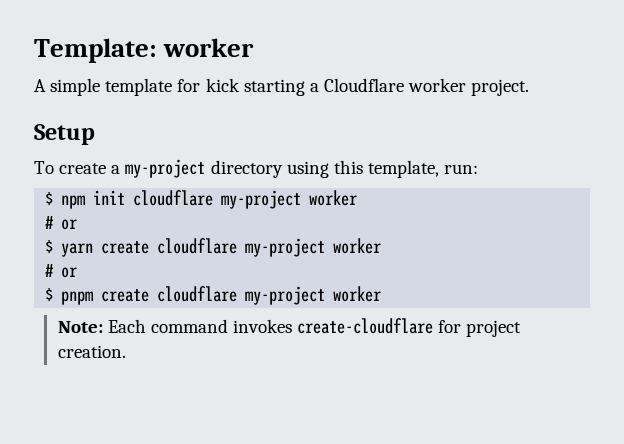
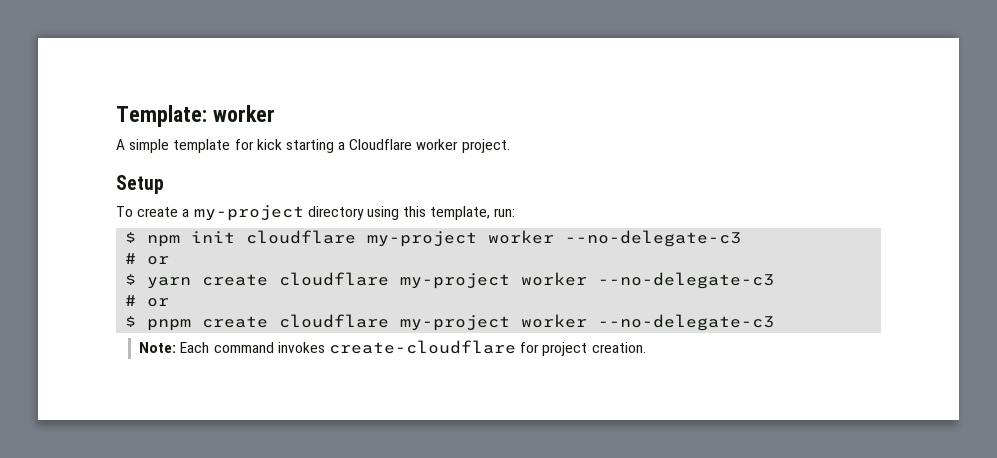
- $ npm init cloudflare my-project worker
+ $ npm init cloudflare my-project worker --no-delegate-c3
- $ yarn create cloudflare my-project worker
+ $ yarn create cloudflare my-project worker --no-delegate-c3
- $ pnpm create cloudflare my-project worker
+ $ pnpm create cloudflare my-project worker --no-delegate-c3

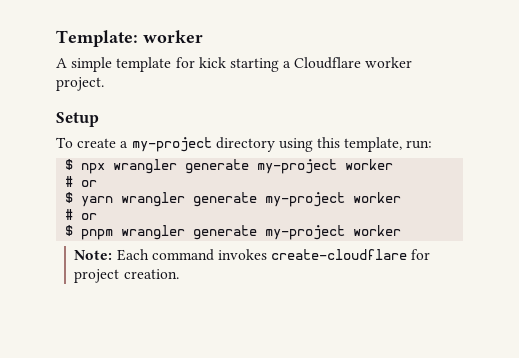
- $ npm init cloudflare my-project worker --no-delegate-c3
+ $ npx wrangler generate my-project worker
- $ yarn create cloudflare my-project worker --no-delegate-c3
+ $ yarn wrangler generate my-project worker
- $ pnpm create cloudflare my-project worker --no-delegate-c3
+ $ pnpm wrangler generate my-project worker

